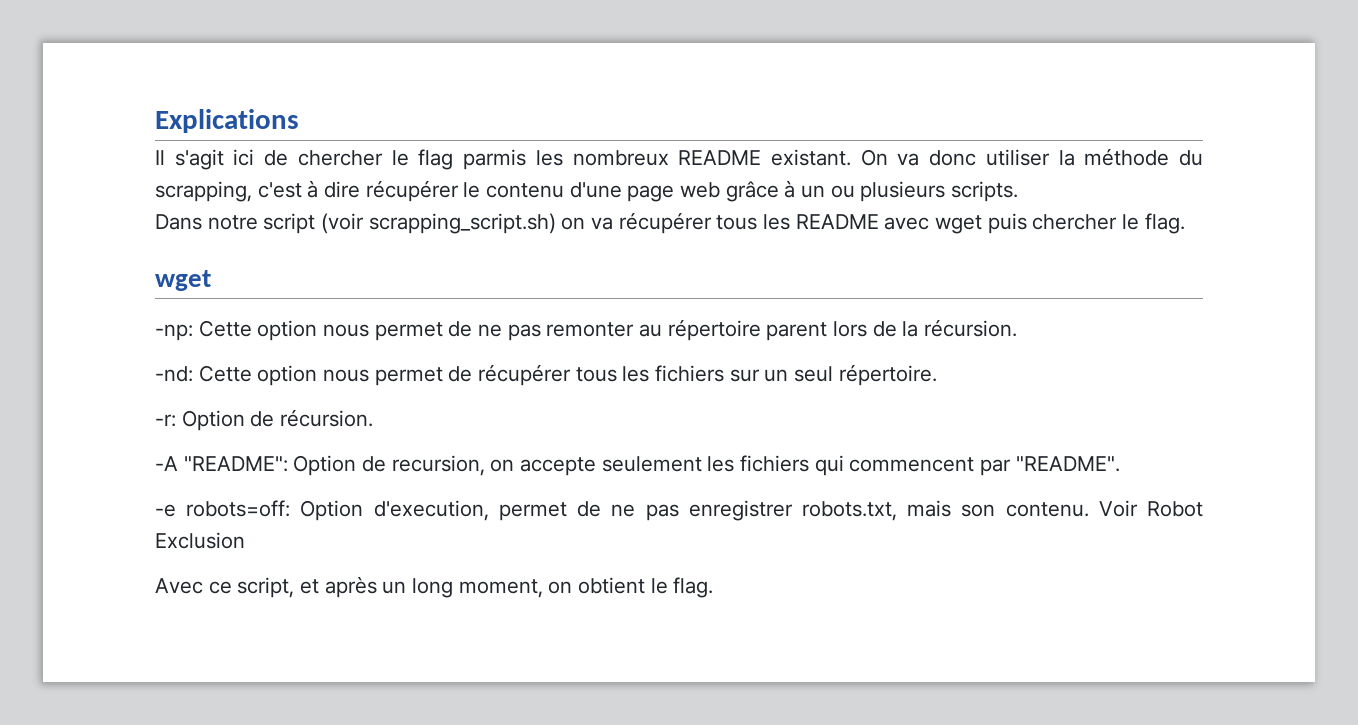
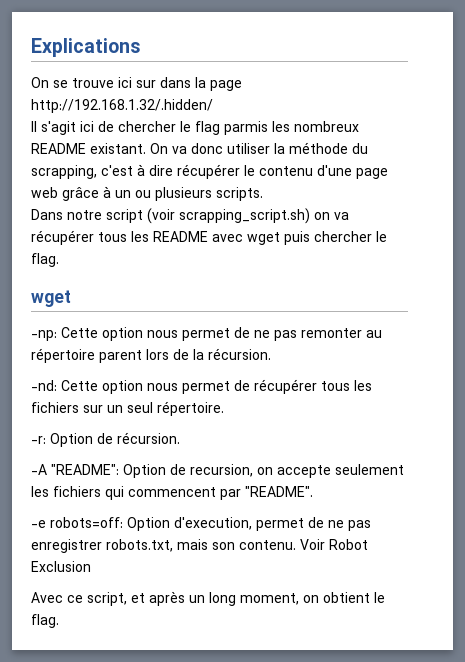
+ On se trouve ici sur dans la page http://192.168.1.32/.hidden/

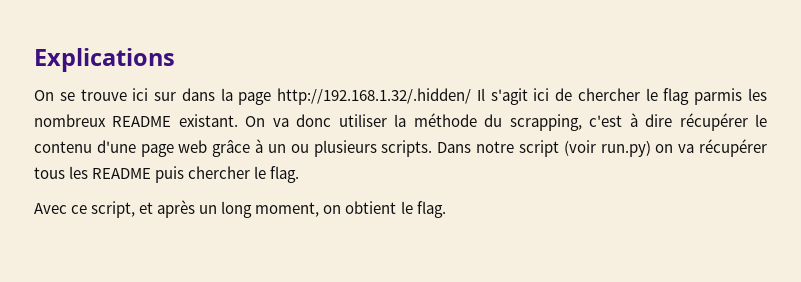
- On se trouve ici sur dans la page http://192.168.1.32/.hidden/
- Il s'agit ici de chercher le flag parmis les nombreux README existant.
+ On se trouve ici sur dans la page http://192.168.1.32/.hidden/ Il s'agit ici de chercher le flag parmis les nombreux README existant.
- On va donc utiliser la méthode du scrapping, c'est à dire récupérer le contenu d'une page web grâce à un ou plusieurs scripts.
- Dans notre script (voir scrapping_script.sh) on va récupérer tous les README avec wget puis chercher le flag.
- wget
- -np: Cette option nous permet de ne pas remonter au répertoire parent lors de la récursion.
- -nd: Cette option nous permet de récupérer tous les fichiers sur un seul répertoire.
- -r: Option de récursion.
- -A "README": Option de recursion, on accepte seulement les fichiers qui commencent par "README".
- -e robots=off: Option d'execution, permet de ne pas enregistrer robots.txt, mais son contenu. Voir Robot Exclusion
+ On va donc utiliser la méthode du scrapping, c'est à dire récupérer le contenu d'une page web grâce à un ou plusieurs scripts. Dans notre script (voir run.py) on va récupérer tous les README puis chercher le flag.

